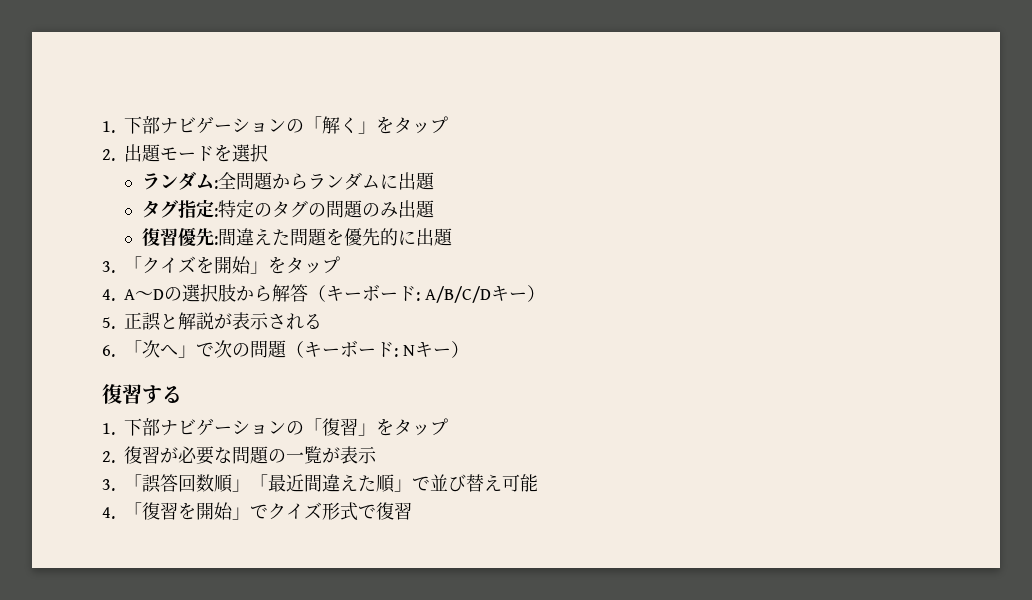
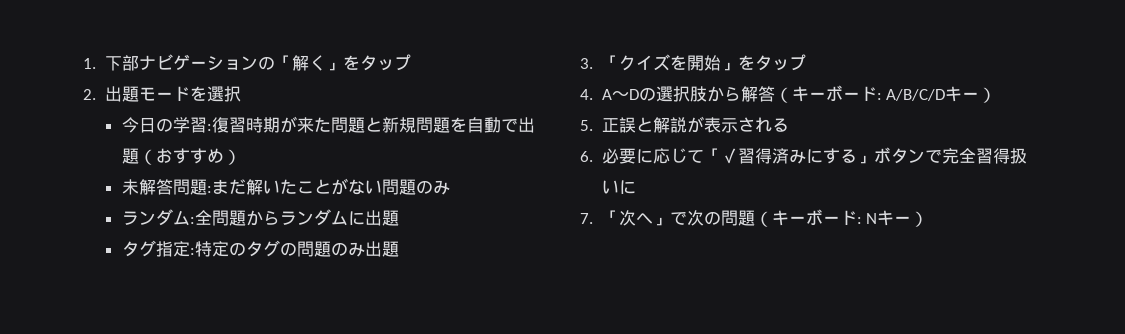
+ 今日の学習:復習時期が来た問題と新規問題を自動で出題（おすすめ）
+ 未解答問題:まだ解いたことがない問題のみ
- 復習優先:間違えた問題を優先的に出題
- 6.「次へ」で次の問題（キーボード: Nキー）
+ 6.必要に応じて「✓習得済みにする」ボタンで完全習得扱いに
+ 7.「次へ」で次の問題（キーボード: Nキー）
- 復習する
- 1.下部ナビゲーションの「復習」をタップ
- 2.復習が必要な問題の一覧が表示
- 3.「誤答回数順」「最近間違えた順」で並び替え可能
- 4.「復習を開始」でクイズ形式で復習

